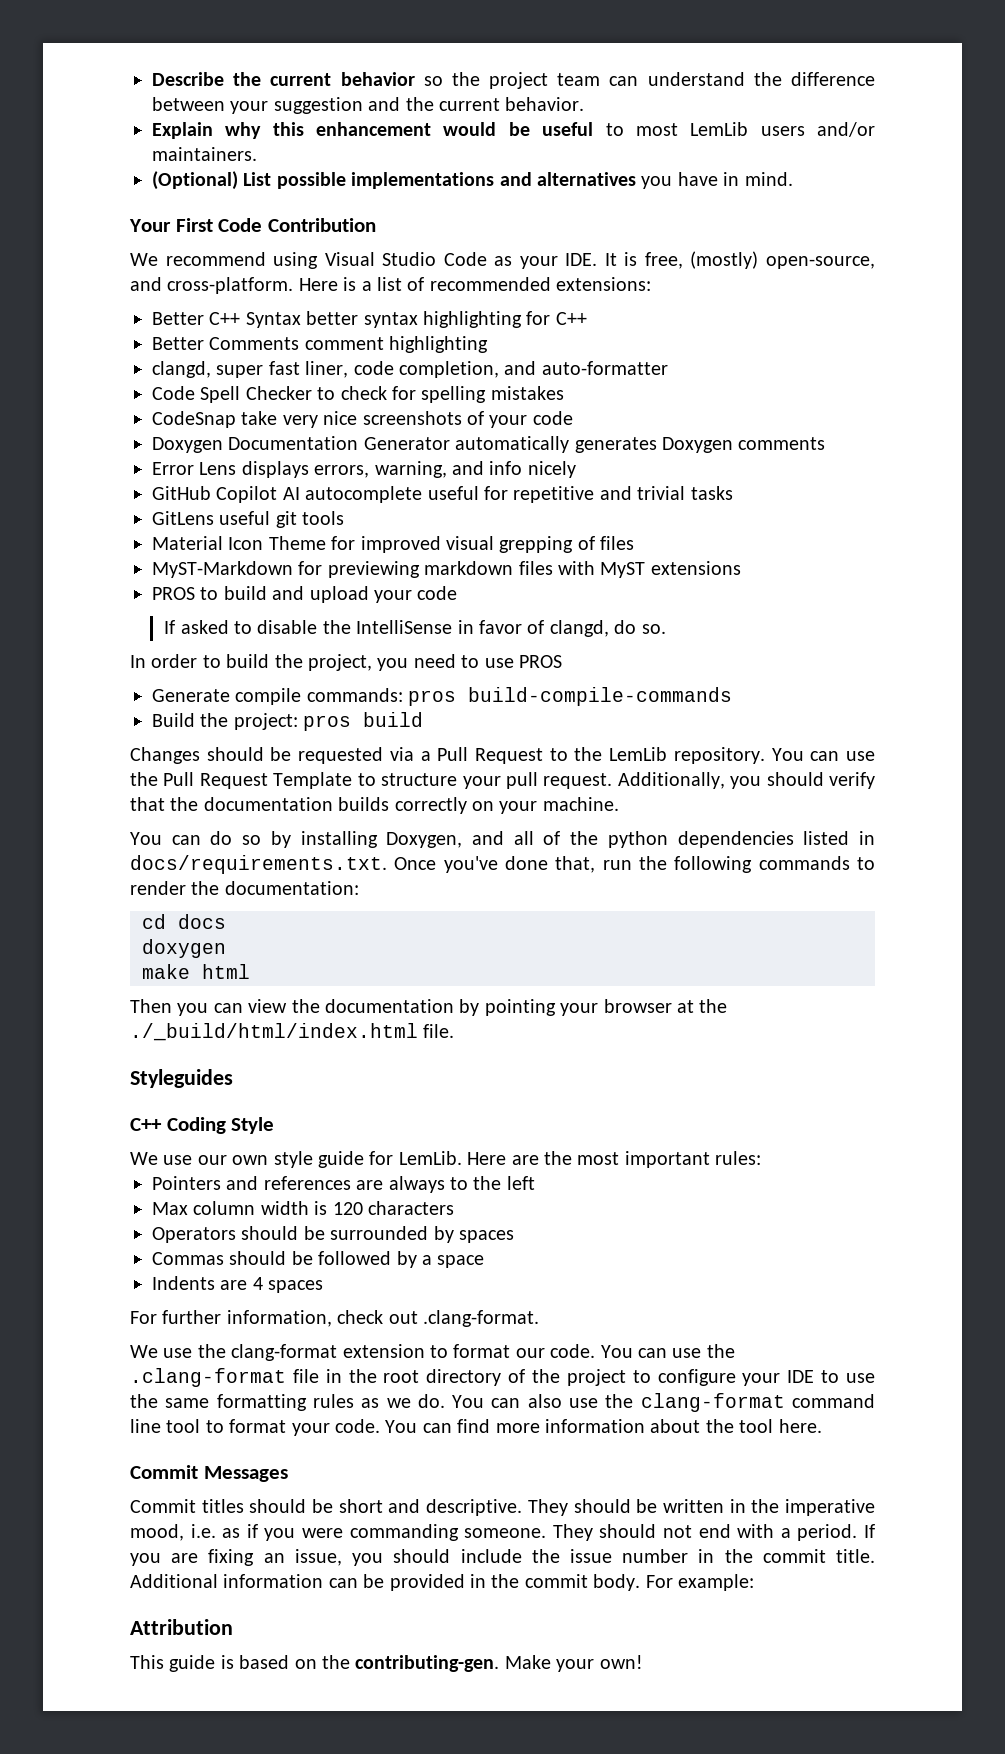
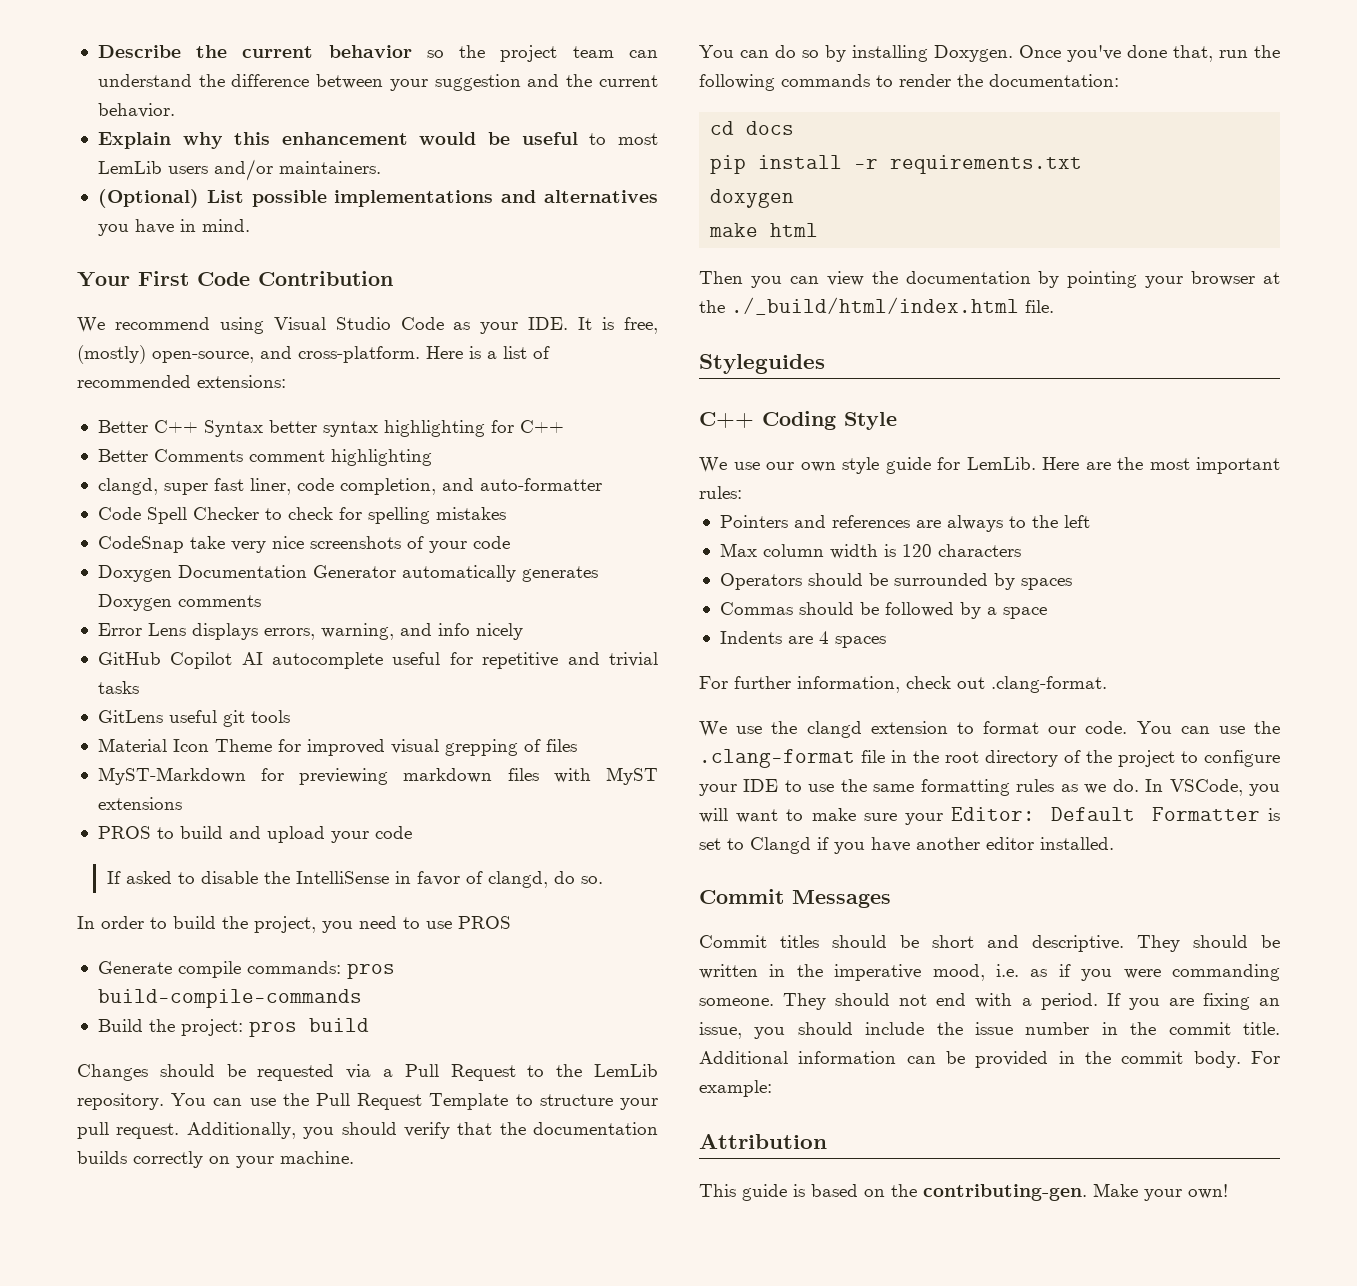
- You can do so by installing Doxygen, and all of the python dependencies listed in docs/requirements.txt. Once you've done that, run the following commands to render the documentation:
+ You can do so by installing Doxygen. Once you've done that, run the following commands to render the documentation:
+ pip install -r requirements.txt
- We use the clang-format extension to format our code.
+ We use the clangd extension to format our code.
- You can also use the clang-format command line tool to format your code. You can find more information about the tool here.
+ In VSCode, you will want to make sure your Editor: Default Formatter is set to Clangd if you have another editor installed.

